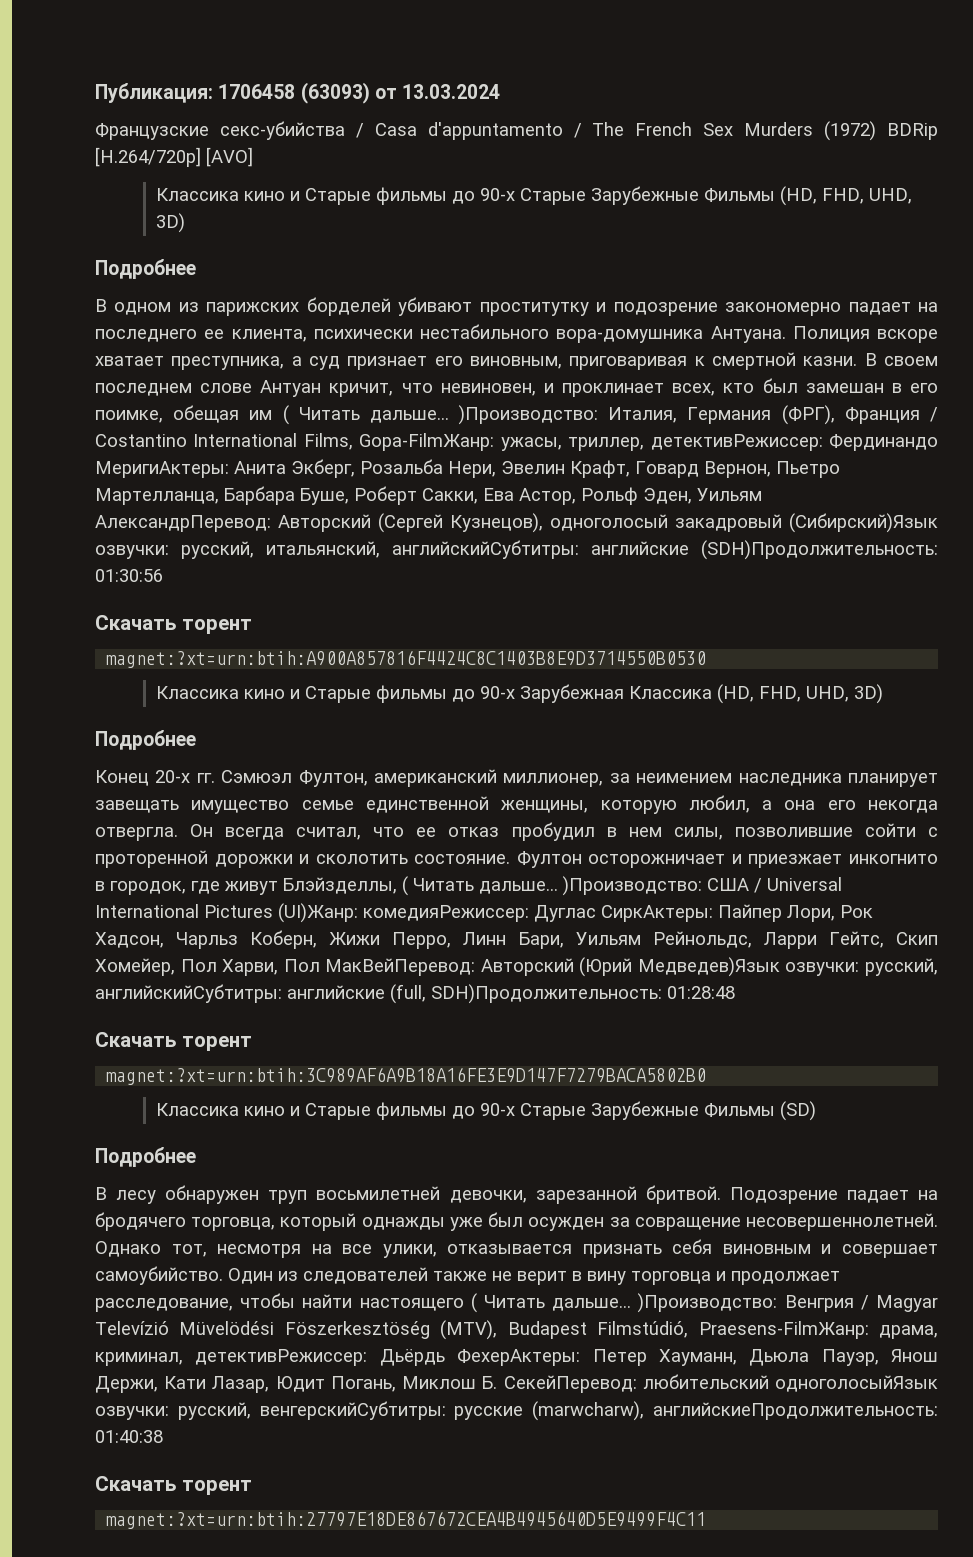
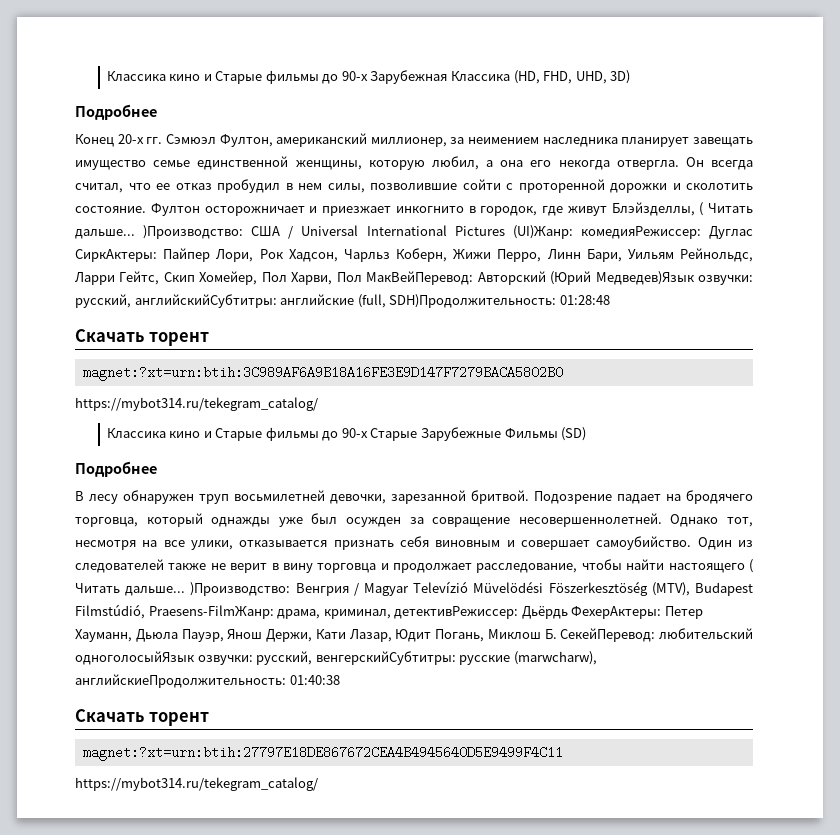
- Публикация: 1706458 (63093) от 13.03.2024
- Французские секс-убийства / Casa d'appuntamento / The French Sex Murders (1972) BDRip [H.264/720p] [AVO]
- Классика кино и Старые фильмы до 90-х Старые Зарубежные Фильмы (HD, FHD, UHD, 3D)
- Подробнее
- В одном из парижских борделей убивают проститутку и подозрение закономерно падает на последнего ее клиента, психически нестабильного вора-домушника Антуана. Полиция вскоре хватает преступника, а суд признает его виновным, приговаривая к смертной казни. В своем последнем слове Антуан кричит, что невиновен, и проклинает всех, кто был замешан в его поимке, обещая им ( Читать дальше... )Производство: Италия, Германия (ФРГ), Франция / Costantino International Films, Gopa-FilmЖанр: ужасы, триллер, детективРежиссер: Фердинандо МеригиАктеры: Анита Экберг, Розальба Нери, Эвелин Крафт, Говард Вернон, Пьетро Мартелланца, Барбара Буше, Роберт Сакки, Ева Астор, Рольф Эден, Уильям АлександрПеревод: Авторский (Сергей Кузнецов), одноголосый закадровый (Сибирский)Язык озвучки: русский, итальянский, английскийСубтитры: английские (SDH)Продолжительность: 01:30:56
- Скачать торент
- magnet:?xt=urn:btih:A900A857816F4424C8C1403B8E9D3714550B0530
  magnet:?xt=urn:btih:3C989AF6A9B18A16FE3E9D147F7279BACA5802B0
+ https://mybot314.ru/tekegram_catalog/
  magnet:?xt=urn:btih:27797E18DE867672CEA4B4945640D5E9499F4C11
+ https://mybot314.ru/tekegram_catalog/

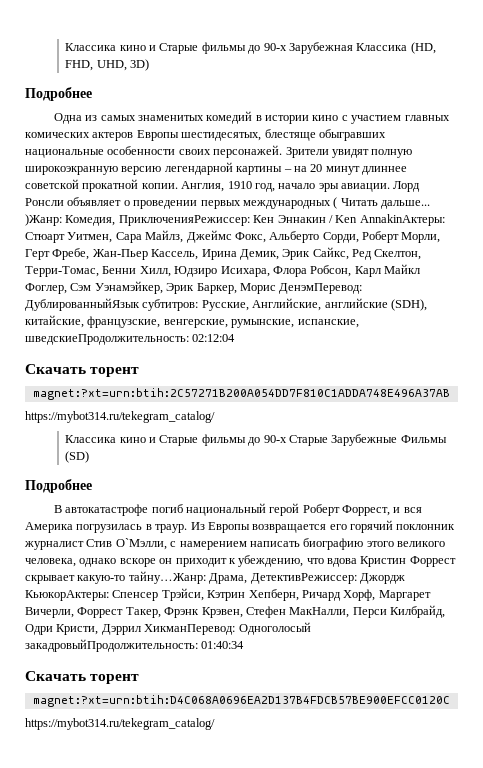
- Конец 20-х гг. Сэмюэл Фултон, американский миллионер, за неимением наследника планирует завещать имущество семье единственной женщины, которую любил, а она его некогда отвергла. Он всегда считал, что ее отказ пробудил в нем силы, позволившие сойти с проторенной дорожки и сколотить состояние. Фултон осторожничает и приезжает инкогнито в городок, где живут Блэйзделлы, ( Читать дальше... )Производство: США / Universal International Pictures (UI)Жанр: комедияРежиссер: Дуглас СиркАктеры: Пайпер Лори, Рок Хадсон, Чарльз Коберн, Жижи Перро, Линн Бари, Уильям Рейнольдс, Ларри Гейтс, Скип Хомейер, Пол Харви, Пол МакВейПеревод: Авторский (Юрий Медведев)Язык озвучки: русский, английскийСубтитры: английские (full, SDH)Продолжительность: 01:28:48
+ Одна из самых знаменитых комедий в истории кино с участием главных комических актеров Европы шестидесятых, блестяще обыгравших национальные особенности своих персонажей. Зрители увидят полную широкоэкранную версию легендарной картины – на 20 минут длиннее советской прокатной копии. Англия, 1910 год, начало эры авиации. Лорд Ронсли объявляет о проведении первых международных ( Читать дальше... )Жанр: Комедия, ПриключенияРежиссер: Кен Эннакин / Ken AnnakinАктеры: Стюарт Уитмен, Сара Майлз, Джеймс Фокс, Альберто Сорди, Роберт Морли, Герт Фребе, Жан-Пьер Кассель, Ирина Демик, Эрик Сайкс, Ред Скелтон, Терри-Томас, Бенни Хилл, Юдзиро Исихара, Флора Робсон, Карл Майкл Фоглер, Сэм Уэнамэйкер, Эрик Баркер, Морис ДенэмПеревод: ДублированныйЯзык субтитров: Русские, Английские, английские (SDH), китайские, французские, венгерские, румынские, испанские, шведскиеПродолжительность: 02:12:04
  Скачать торент
- magnet:?xt=urn:btih:3C989AF6A9B18A16FE3E9D147F7279BACA5802B0
+ magnet:?xt=urn:btih:2C57271B200A054DD7F810C1ADDA748E496A37AB
- В лесу обнаружен труп восьмилетней девочки, зарезанной бритвой. Подозрение падает на бродячего торговца, который однажды уже был осужден за совращение несовершеннолетней. Однако тот, несмотря на все улики, отказывается признать себя виновным и совершает самоубийство. Один из следователей также не верит в вину торговца и продолжает расследование, чтобы найти настоящего ( Читать дальше... )Производство: Венгрия / Magyar Televízió Müvelödési Föszerkesztöség (MTV), Budapest Filmstúdió, Praesens-FilmЖанр: драма, криминал, детективРежиссер: Дьёрдь ФехерАктеры: Петер Хауманн, Дьюла Пауэр, Янош Держи, Кати Лазар, Юдит Погань, Миклош Б. СекейПеревод: любительский одноголосыйЯзык озвучки: русский, венгерскийСубтитры: русские (marwcharw), английскиеПродолжительность: 01:40:38
+ В автокатастрофе погиб национальный герой Роберт Форрест, и вся Америка погрузилась в траур. Из Европы возвращается его горячий поклонник журналист Стив О`Мэлли, с намерением написать биографию этого великого человека, однако вскоре он приходит к убеждению, что вдова Кристин Форрест скрывает какую-то тайну…Жанр: Драма, ДетективРежиссер: Джордж КьюкорАктеры: Спенсер Трэйси, Кэтрин Хепберн, Ричард Хорф, Маргарет Вичерли, Форрест Такер, Фрэнк Крэвен, Стефен МакНалли, Перси Килбрайд, Одри Кристи, Дэррил ХикманПеревод: Одноголосый закадровыйПродолжительность: 01:40:34
  Скачать торент
- magnet:?xt=urn:btih:27797E18DE867672CEA4B4945640D5E9499F4C11
+ magnet:?xt=urn:btih:D4C068A0696EA2D137B4FDCB57BE900EFCC0120C

